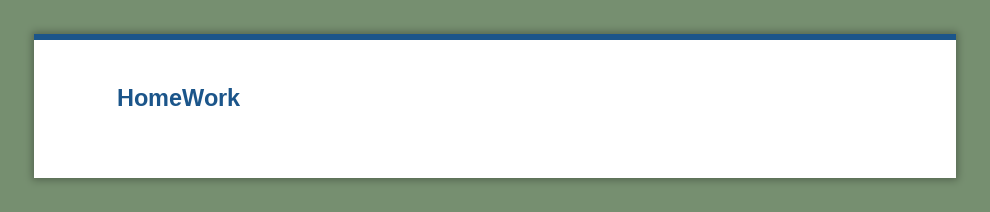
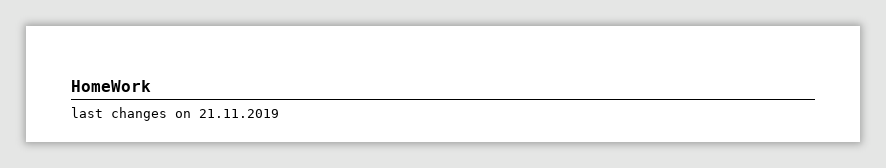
+ last changes on 21.11.2019

